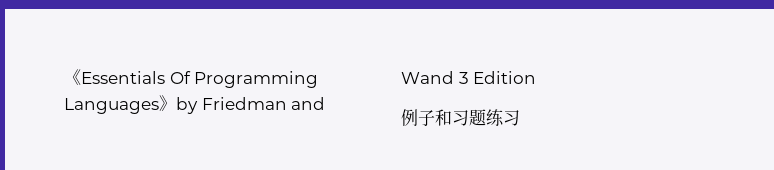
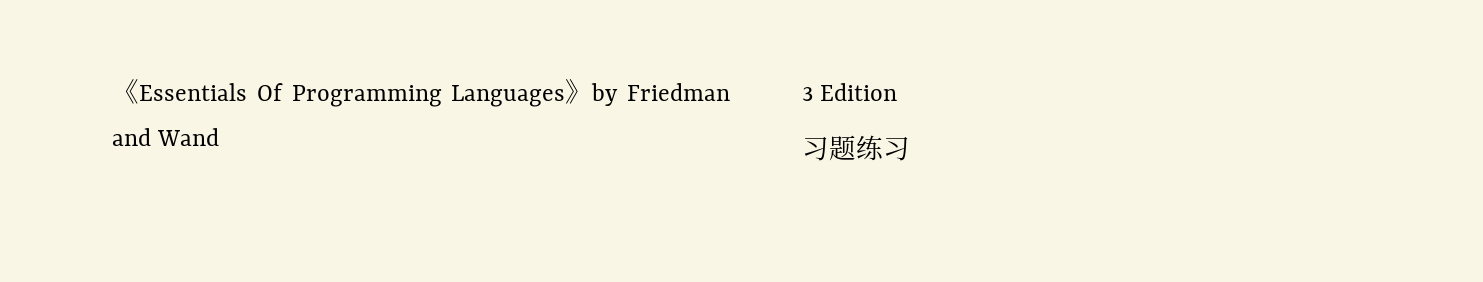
- 《Essentials Of Programming Languages》by Friedman and Wand 3 Edition
+ 《Essentials Of Programming Languages》by Friedman and Wand
+ 3 Edition
- 例子和习题练习
+ 习题练习

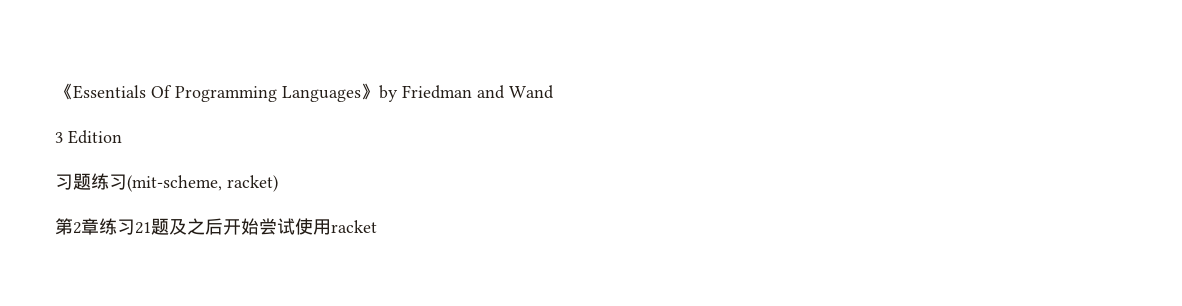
- 习题练习
+ 习题练习(mit-scheme, racket)
+ 第2章练习21题及之后开始尝试使用racket

